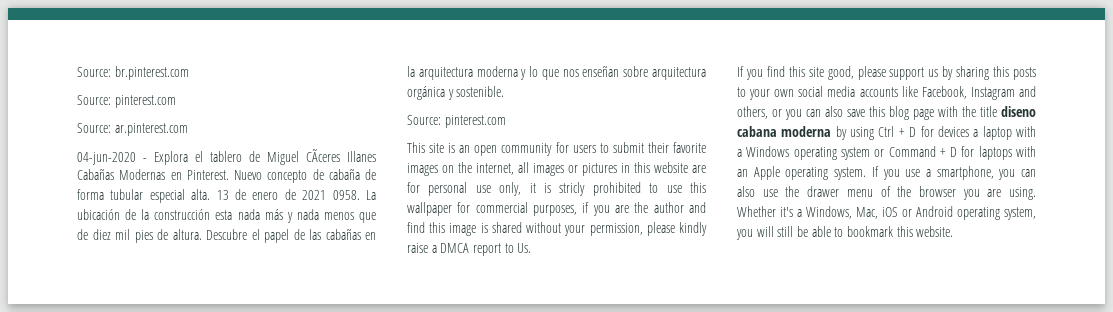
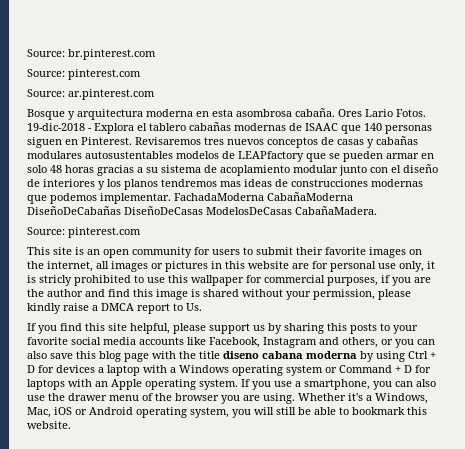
- 04-jun-2020 - Explora el tablero de Miguel CÃceres Illanes Cabañas Modernas en Pinterest. Nuevo concepto de cabaña de forma tubular especial alta. 13 de enero de 2021 0958. La ubicación de la construcción esta nada más y nada menos que de diez mil pies de altura. Descubre el papel de las cabañas en la arquitectura moderna y lo que nos enseñan sobre arquitectura orgánica y sostenible.
+ Bosque y arquitectura moderna en esta asombrosa cabaña. Ores Lario Fotos. 19-dic-2018 - Explora el tablero cabañas modernas de ISAAC que 140 personas siguen en Pinterest. Revisaremos tres nuevos conceptos de casas y cabañas modulares autosustentables modelos de LEAPfactory que se pueden armar en solo 48 horas gracias a su sistema de acoplamiento modular junto con el diseño de interiores y los planos tendremos mas ideas de construcciones modernas que podemos implementar. FachadaModerna CabañaModerna DiseñoDeCabañas DiseñoDeCasas ModelosDeCasas CabañaMadera.
- If you find this site good, please support us by sharing this posts to your own social media accounts like Facebook, Instagram and others, or you can also save this blog page with the title diseno cabana moderna by using Ctrl + D for devices a laptop with a Windows operating system or Command + D for laptops with an Apple operating system.
+ If you find this site helpful, please support us by sharing this posts to your favorite social media accounts like Facebook, Instagram and others, or you can also save this blog page with the title diseno cabana moderna by using Ctrl + D for devices a laptop with a Windows operating system or Command + D for laptops with an Apple operating system.

